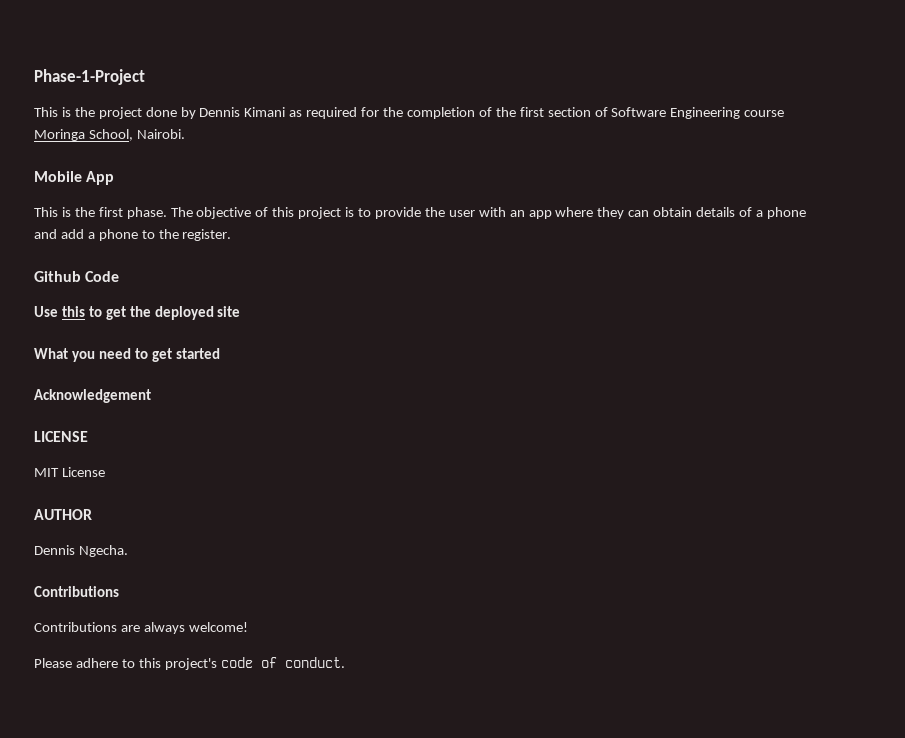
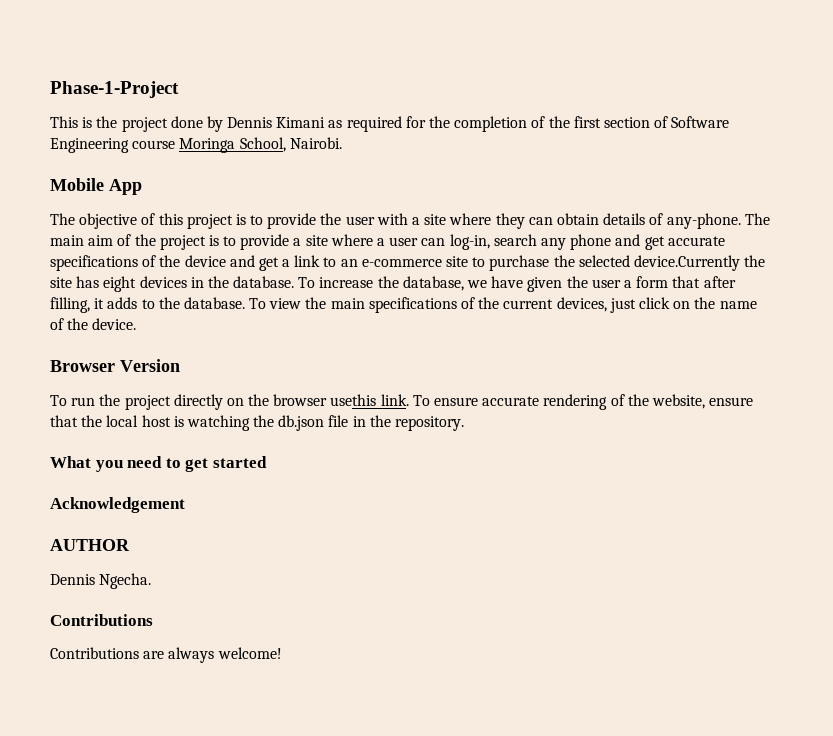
- This is the first phase. The objective of this project is to provide the user with an app where they can obtain details of a phone and add a phone to the register.
- Github Code
- Use this to get the deployed site
+ The objective of this project is to provide the user with a site where they can obtain details of any-phone. The main aim of the project is to provide a site where a user can log-in, search any phone and get accurate specifications of the device and get a link to an e-commerce site to purchase the selected device.Currently the site has eight devices in the database. To increase the database, we have given the user a form that after filling, it adds to the database. To view the main specifications of the current devices, just click on the name of the device.
+ Browser Version
+ To run the project directly on the browser usethis link. To ensure accurate rendering of the website, ensure that the local host is watching the db.json file in the repository.
- LICENSE
- MIT License
- Please adhere to this project's code of conduct.

